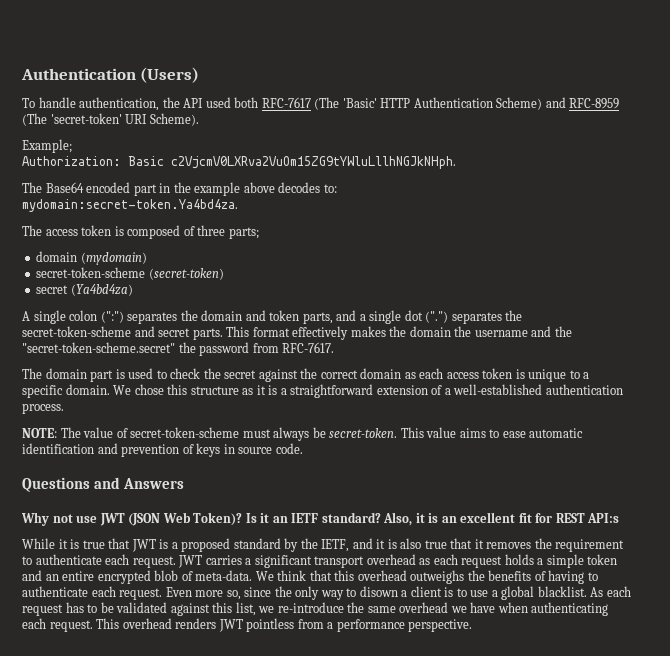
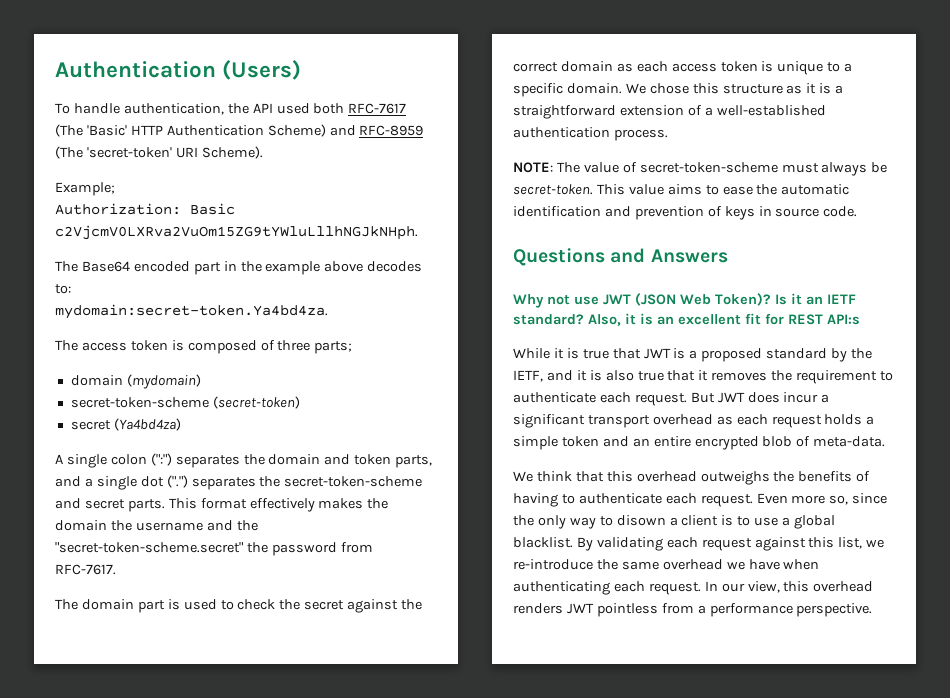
- This value aims to ease automatic identification and prevention of keys in source code.
+ This value aims to ease the automatic identification and prevention of keys in source code.
- JWT carries a significant transport overhead as each request holds a simple token and an entire encrypted blob of meta-data. We think that this overhead outweighs the benefits of having to authenticate each request.
+ But JWT does incur a significant transport overhead as each request holds a simple token and an entire encrypted blob of meta-data.
+ We think that this overhead outweighs the benefits of having to authenticate each request.
- As each request has to be validated against this list, we re-introduce the same overhead we have when authenticating each request.
+ By validating each request against this list, we re-introduce the same overhead we have when authenticating each request.
- This overhead renders JWT pointless from a performance perspective.
+ In our view, this overhead renders JWT pointless from a performance perspective.

